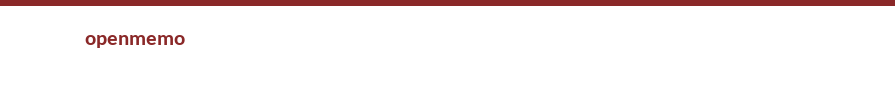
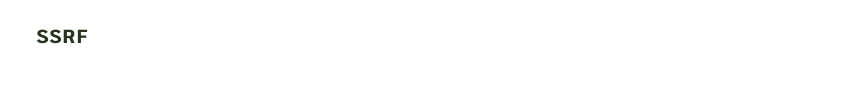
- openmemo
+ SSRF

